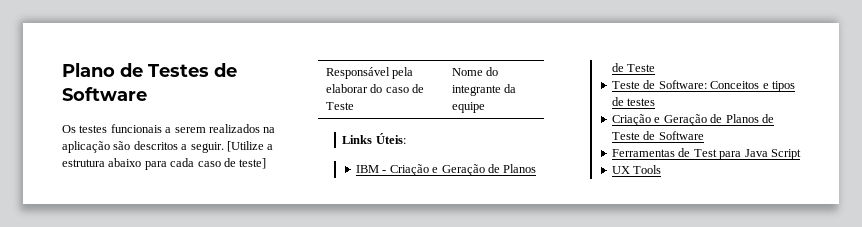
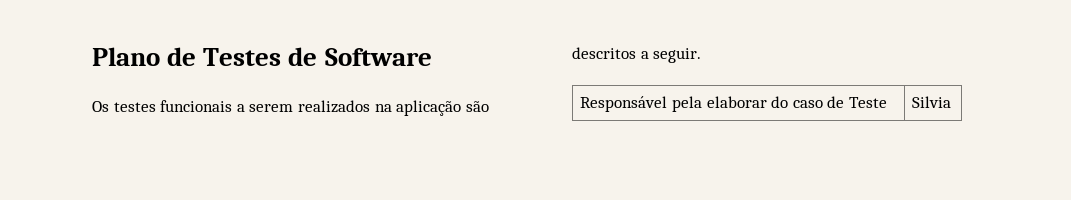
- [Utilize a estrutura abaixo para cada caso de teste]
- Responsável pela elaborar do caso de Teste | Nome do integrante da equipe
- Links Úteis:
- IBM - Criação e Geração de Planos de Teste
- Teste de Software: Conceitos e tipos de testes
- Criação e Geração de Planos de Teste de Software
- Ferramentas de Test para Java Script
- UX Tools
+ Responsável pela elaborar do caso de Teste | Silvia

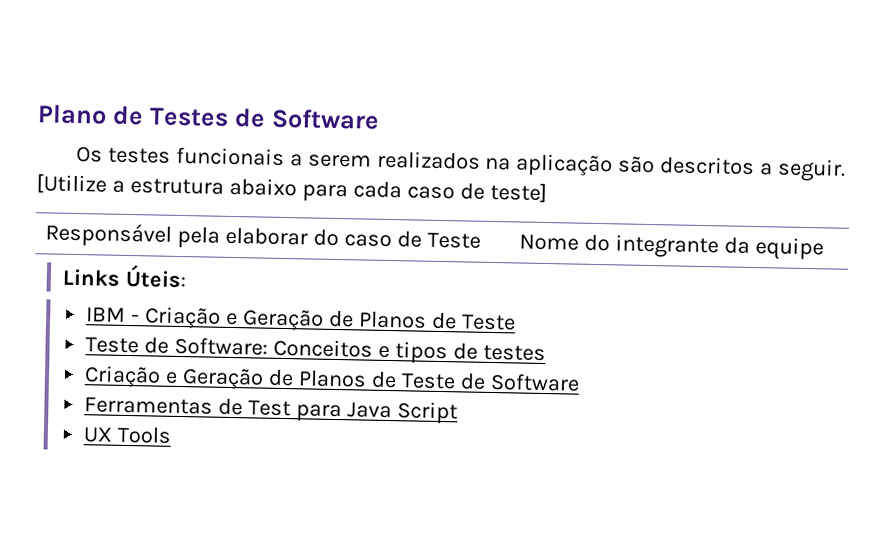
+ [Utilize a estrutura abaixo para cada caso de teste]
- Responsável pela elaborar do caso de Teste | Silvia
+ Responsável pela elaborar do caso de Teste | Nome do integrante da equipe
+ Links Úteis:
+ IBM - Criação e Geração de Planos de Teste
+ Teste de Software: Conceitos e tipos de testes
+ Criação e Geração de Planos de Teste de Software
+ Ferramentas de Test para Java Script
+ UX Tools

